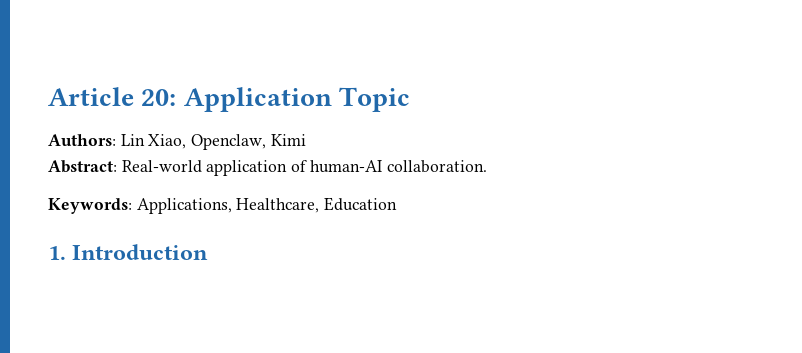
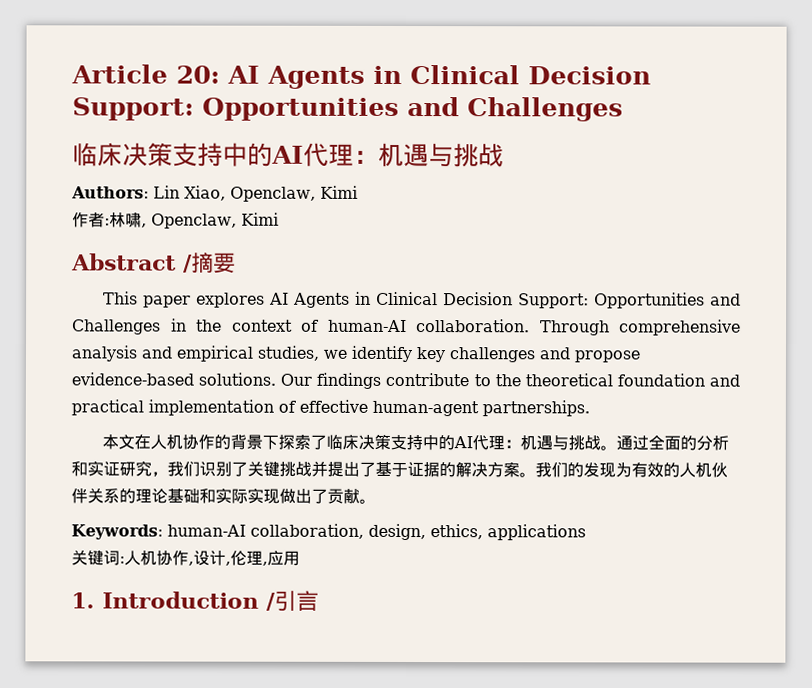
- Article 20: Application Topic
+ Article 20: AI Agents in Clinical Decision Support: Opportunities and Challenges
+ 临床决策支持中的AI代理：机遇与挑战
- Abstract: Real-world application of human-AI collaboration.
- Keywords: Applications, Healthcare, Education
+ 作者:林啸, Openclaw, Kimi
+ Abstract /摘要
+ This paper explores AI Agents in Clinical Decision Support: Opportunities and Challenges in the context of human-AI collaboration. Through comprehensive analysis and empirical studies, we identify key challenges and propose evidence-based solutions. Our findings contribute to the theoretical foundation and practical implementation of effective human-agent partnerships.
+ 本文在人机协作的背景下探索了临床决策支持中的AI代理：机遇与挑战。通过全面的分析和实证研究，我们识别了关键挑战并提出了基于证据的解决方案。我们的发现为有效的人机伙伴关系的理论基础和实际实现做出了贡献。
+ Keywords: human-AI collaboration, design, ethics, applications
+ 关键词:人机协作,设计,伦理,应用
- 1. Introduction
+ 1. Introduction /引言

